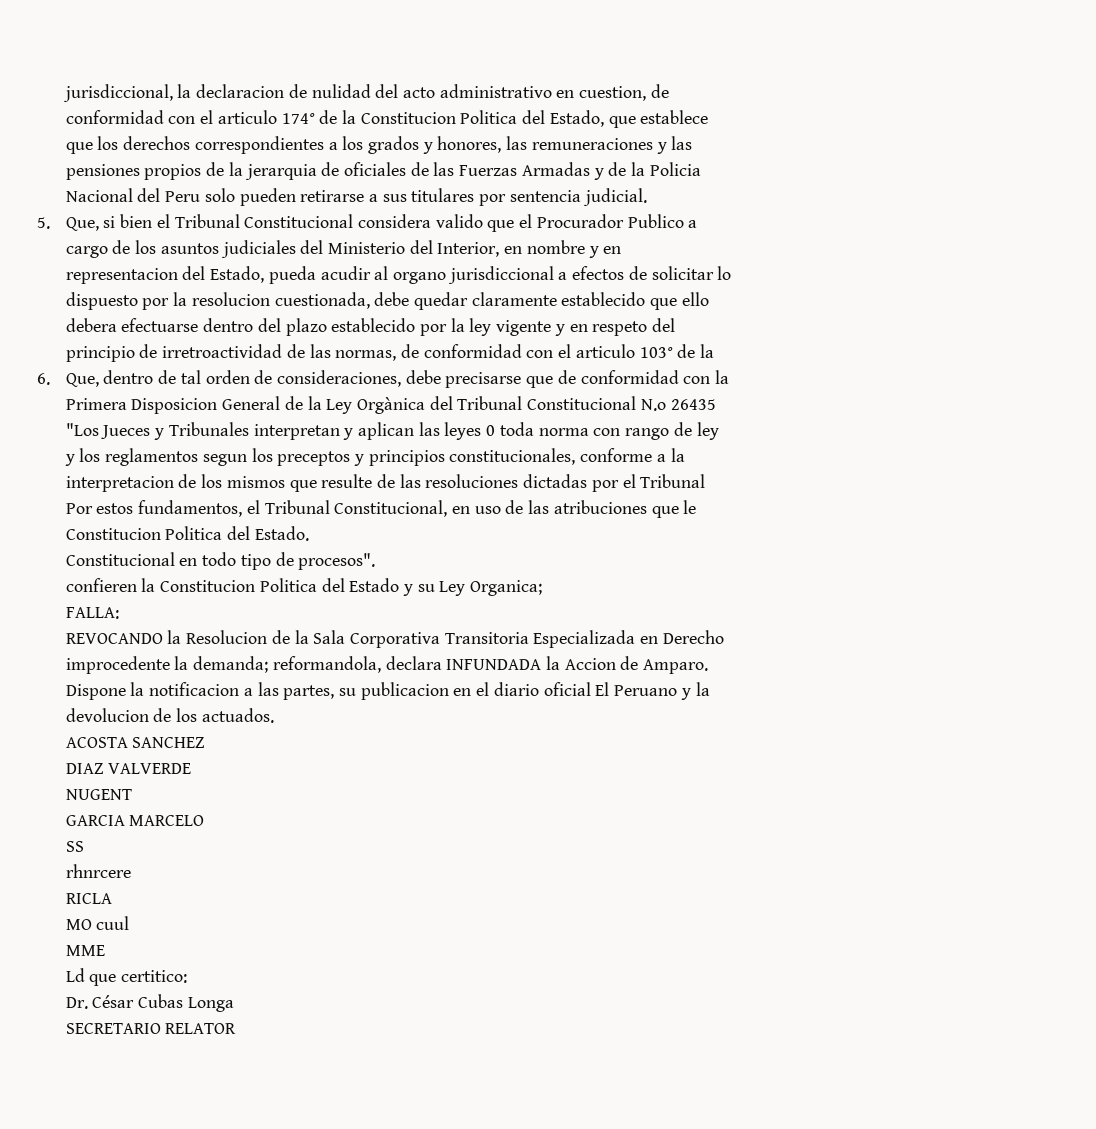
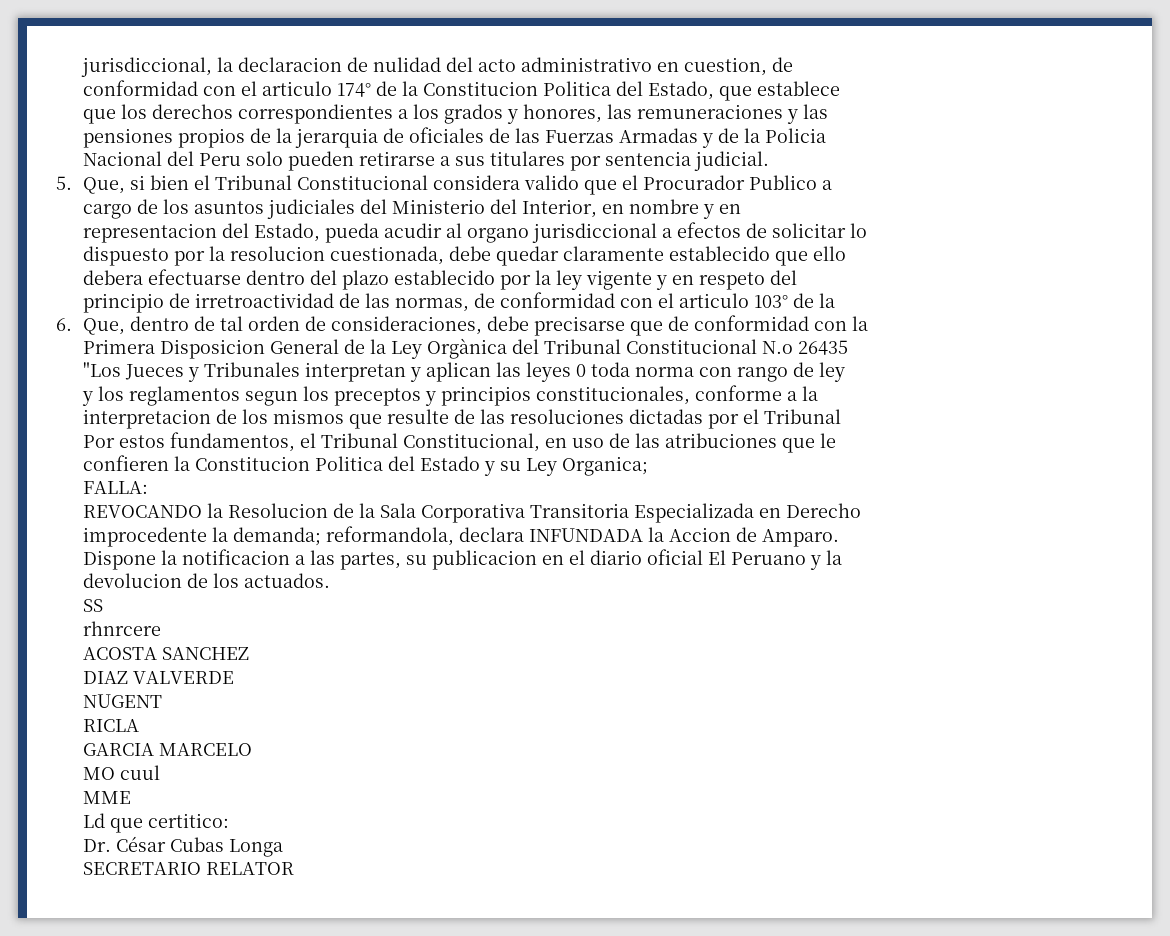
- Constitucion Politica del Estado.
- Constitucional en todo tipo de procesos".
+ SS
+ rhnrcere
+ RICLA
- SS
- rhnrcere
- RICLA

